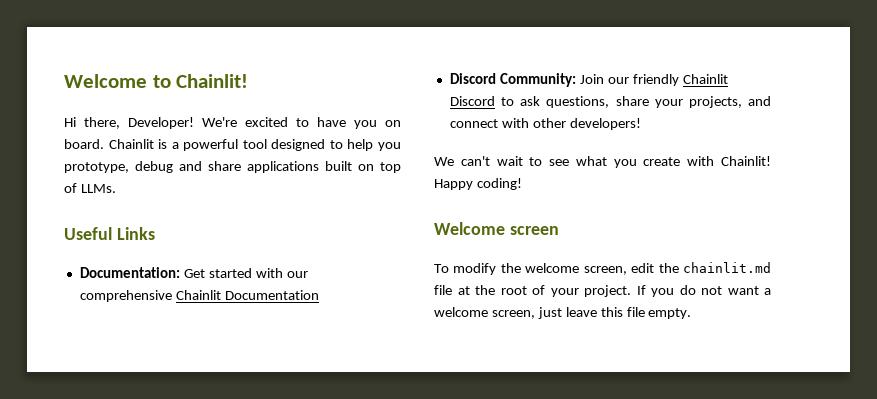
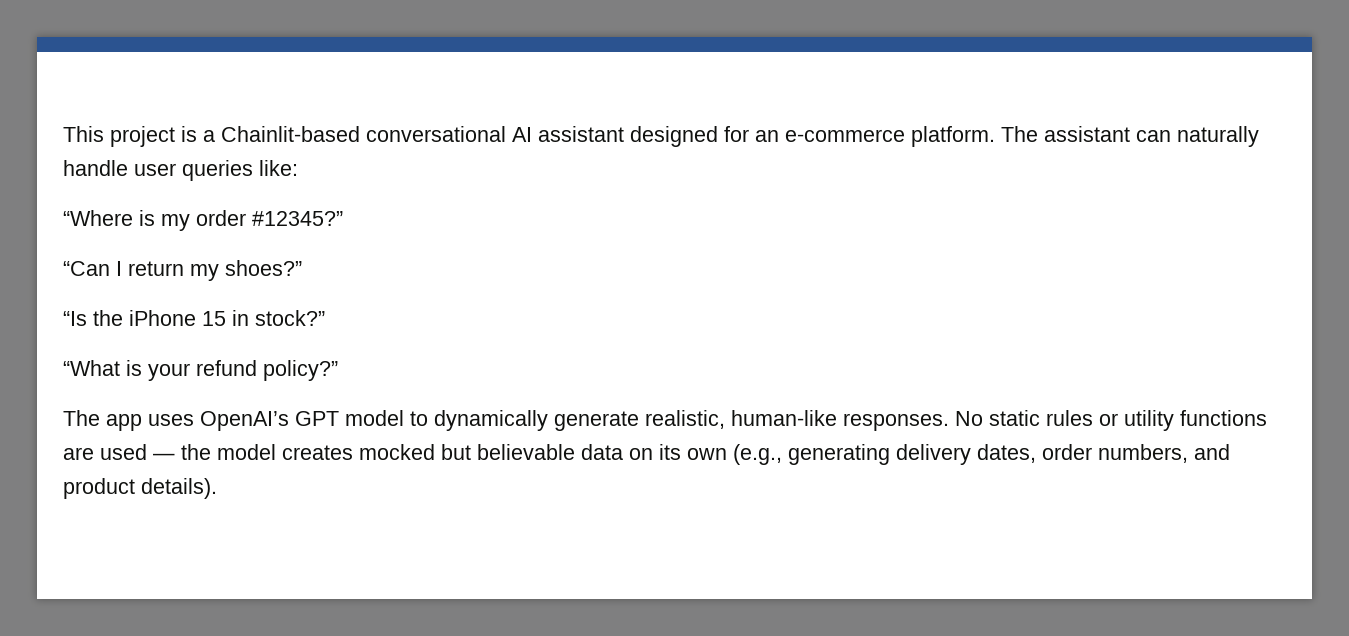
- Welcome to Chainlit!
- Hi there, Developer! We're excited to have you on board. Chainlit is a powerful tool designed to help you prototype, debug and share applications built on top of LLMs.
- Useful Links
- Documentation: Get started with our comprehensive Chainlit Documentation
- Discord Community: Join our friendly Chainlit Discord to ask questions, share your projects, and connect with other developers!
- We can't wait to see what you create with Chainlit! Happy coding!
- Welcome screen
- To modify the welcome screen, edit the chainlit.md file at the root of your project. If you do not want a welcome screen, just leave this file empty.
+ This project is a Chainlit-based conversational AI assistant designed for an e-commerce platform. The assistant can naturally handle user queries like:
+ “Where is my order #12345?”
+ “Can I return my shoes?”
+ “Is the iPhone 15 in stock?”
+ “What is your refund policy?”
+ The app uses OpenAI’s GPT model to dynamically generate realistic, human-like responses. No static rules or utility functions are used — the model creates mocked but believable data on its own (e.g., generating delivery dates, order numbers, and product details).

